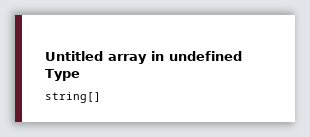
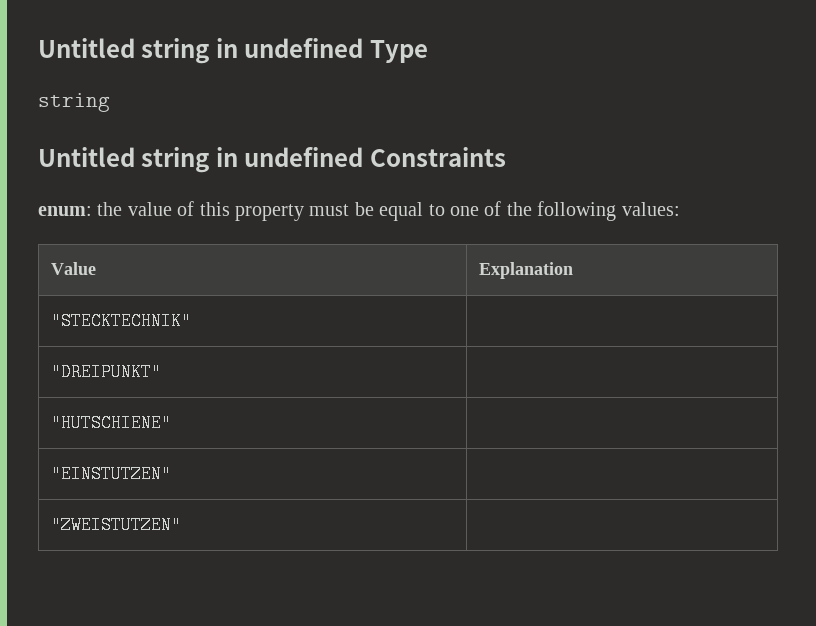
- Untitled array in undefined Type
- string[]
+ Untitled string in undefined Type
+ string
+ Untitled string in undefined Constraints
+ enum: the value of this property must be equal to one of the following values:
+ Value | Explanation
+ "STECKTECHNIK" |
+ "DREIPUNKT" |
+ "HUTSCHIENE" |
+ "EINSTUTZEN" |
+ "ZWEISTUTZEN" |

